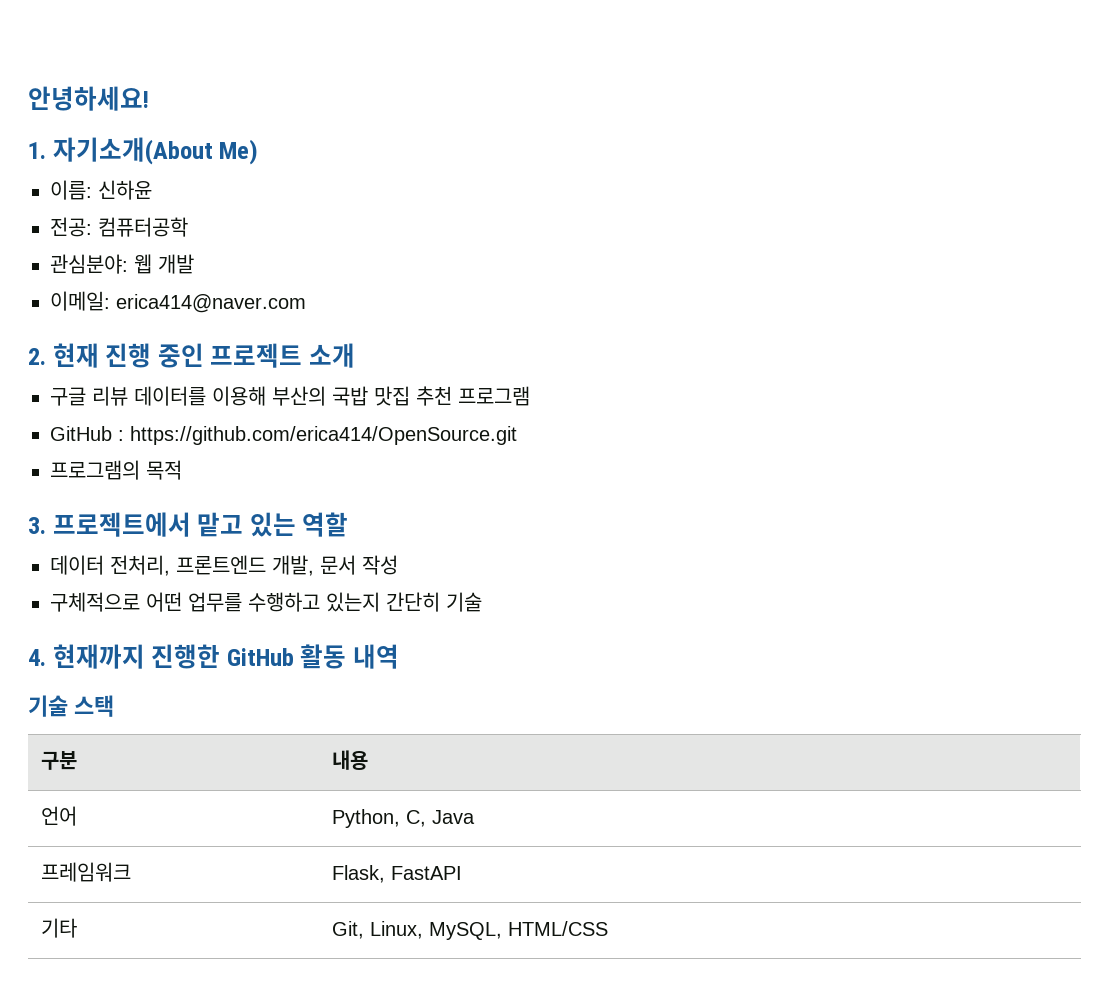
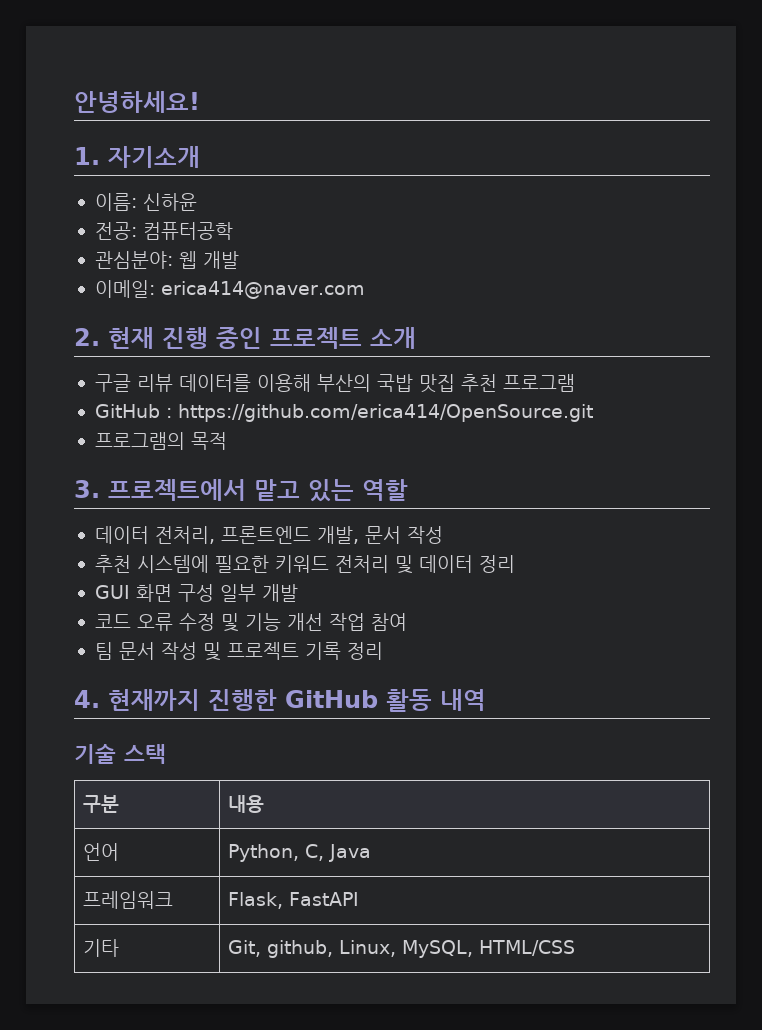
- 1. 자기소개(About Me)
+ 1. 자기소개
- 구체적으로 어떤 업무를 수행하고 있는지 간단히 기술
+ 추천 시스템에 필요한 키워드 전처리 및 데이터 정리
+ GUI 화면 구성 일부 개발
+ 코드 오류 수정 및 기능 개선 작업 참여
+ 팀 문서 작성 및 프로젝트 기록 정리
- 기타 | Git, Linux, MySQL, HTML/CSS
+ 기타 | Git, github, Linux, MySQL, HTML/CSS

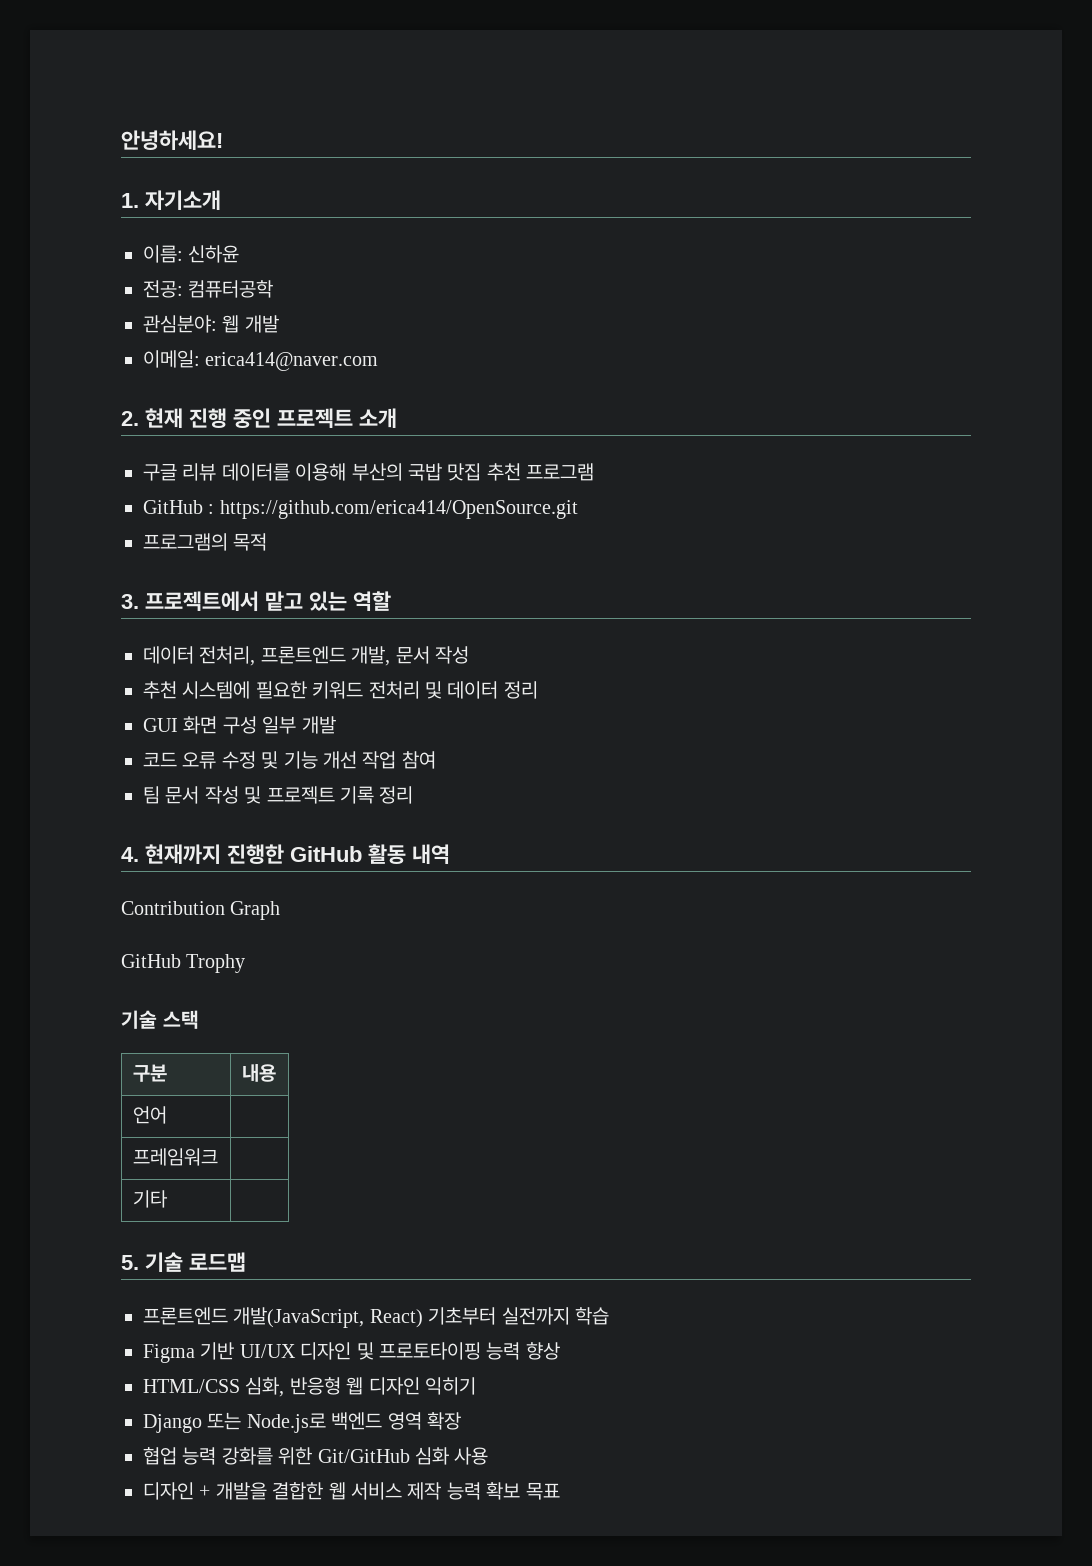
+ Contribution Graph
+ GitHub Trophy
- 언어 | Python, C, Java
+ 언어 |
- 프레임워크 | Flask, FastAPI
+ 프레임워크 |
- 기타 | Git, github, Linux, MySQL, HTML/CSS
+ 기타 |
+ 5. 기술 로드맵
+ 프론트엔드 개발(JavaScript, React) 기초부터 실전까지 학습
+ Figma 기반 UI/UX 디자인 및 프로토타이핑 능력 향상
+ HTML/CSS 심화, 반응형 웹 디자인 익히기
+ Django 또는 Node.js로 백엔드 영역 확장
+ 협업 능력 강화를 위한 Git/GitHub 심화 사용
+ 디자인 + 개발을 결합한 웹 서비스 제작 능력 확보 목표

